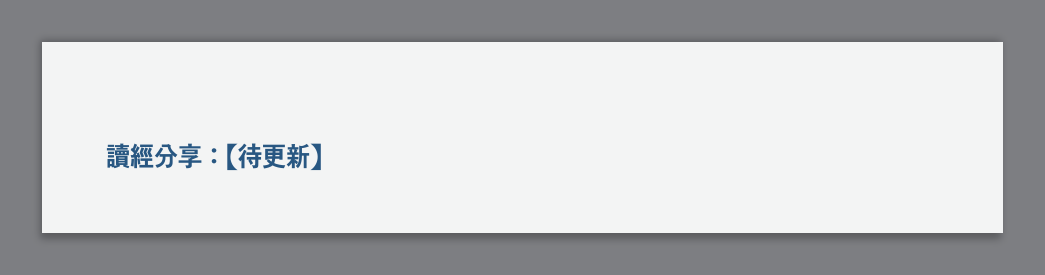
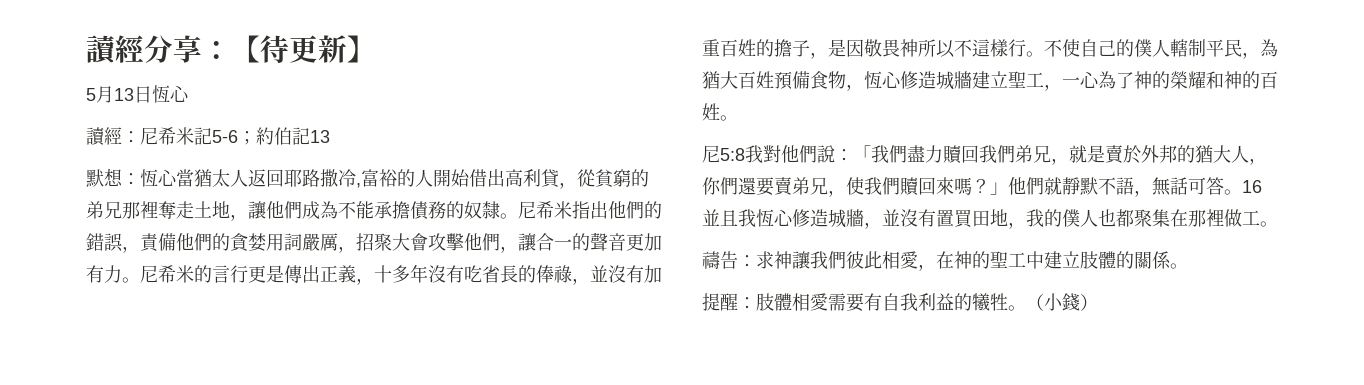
+ 5月13日恆心
+ 讀經：尼希米記5-6；約伯記13
+ 默想：恆心當猶太人返回耶路撒冷,富裕的人開始借出高利貸，從貧窮的弟兄那裡奪走土地，讓他們成為不能承擔債務的奴隸。尼希米指出他們的錯誤，責備他們的貪婪用詞嚴厲，招聚大會攻擊他們，讓合一的聲音更加有力。尼希米的言行更是傳出正義，十多年沒有吃省長的俸祿，並沒有加重百姓的擔子，是因敬畏神所以不這樣行。不使自己的僕人轄制平民，為猶大百姓預備食物，恆心修造城牆建立聖工，一心為了神的榮耀和神的百姓。
+ 尼5:8我對他們說：「我們盡力贖回我們弟兄，就是賣於外邦的猶大人，你們還要賣弟兄，使我們贖回來嗎？」他們就靜默不語，無話可答。16並且我恆心修造城牆，並沒有置買田地，我的僕人也都聚集在那裡做工。
+ 禱告：求神讓我們彼此相愛，在神的聖工中建立肢體的關係。
+ 提醒：肢體相愛需要有自我利益的犧牲。（小錢）

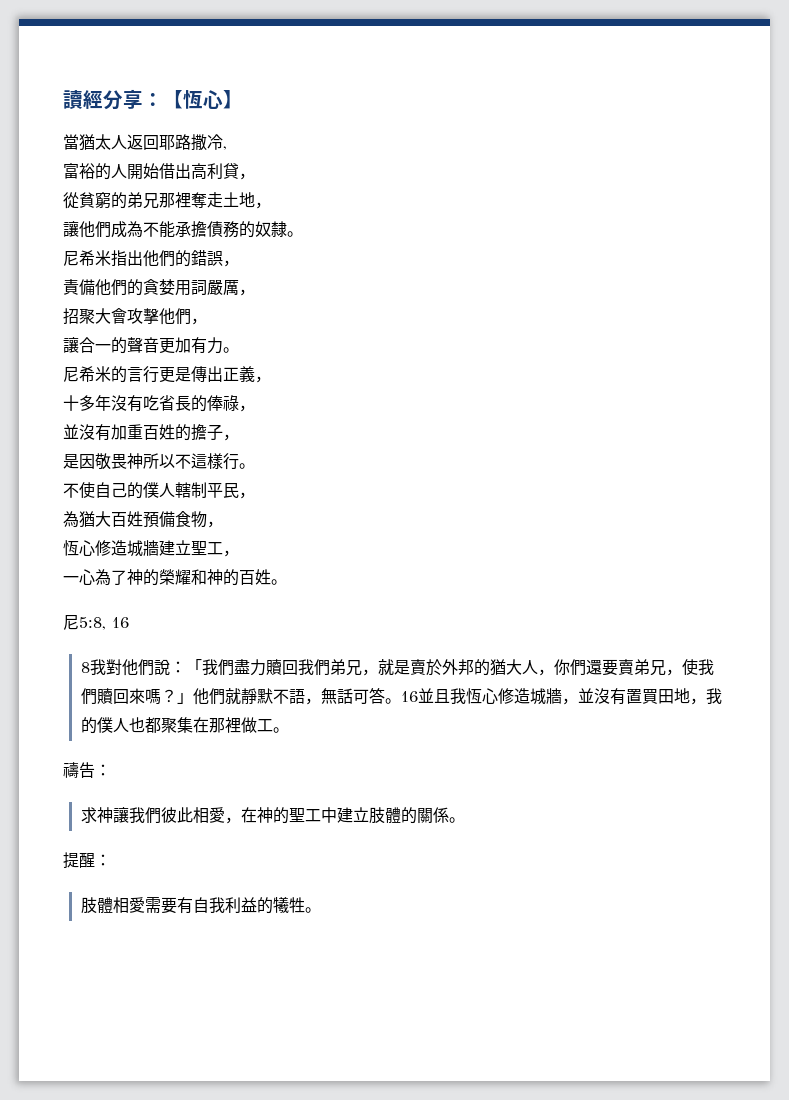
- 讀經分享：【待更新】
+ 讀經分享：【恆心】
- 5月13日恆心
- 讀經：尼希米記5-6；約伯記13
- 默想：恆心當猶太人返回耶路撒冷,富裕的人開始借出高利貸，從貧窮的弟兄那裡奪走土地，讓他們成為不能承擔債務的奴隸。尼希米指出他們的錯誤，責備他們的貪婪用詞嚴厲，招聚大會攻擊他們，讓合一的聲音更加有力。尼希米的言行更是傳出正義，十多年沒有吃省長的俸祿，並沒有加重百姓的擔子，是因敬畏神所以不這樣行。不使自己的僕人轄制平民，為猶大百姓預備食物，恆心修造城牆建立聖工，一心為了神的榮耀和神的百姓。
+ 當猶太人返回耶路撒冷,
+ 富裕的人開始借出高利貸，
+ 從貧窮的弟兄那裡奪走土地，
+ 讓他們成為不能承擔債務的奴隸。
+ 尼希米指出他們的錯誤，
+ 責備他們的貪婪用詞嚴厲，
+ 招聚大會攻擊他們，
+ 讓合一的聲音更加有力。
+ 尼希米的言行更是傳出正義，
+ 十多年沒有吃省長的俸祿，
+ 並沒有加重百姓的擔子，
+ 是因敬畏神所以不這樣行。
+ 不使自己的僕人轄制平民，
+ 為猶大百姓預備食物，
+ 恆心修造城牆建立聖工，
+ 一心為了神的榮耀和神的百姓。
- 尼5:8我對他們說：「我們盡力贖回我們弟兄，就是賣於外邦的猶大人，你們還要賣弟兄，使我們贖回來嗎？」他們就靜默不語，無話可答。
+ 尼5:8, 16
+ 8我對他們說：「我們盡力贖回我們弟兄，就是賣於外邦的猶大人，你們還要賣弟兄，使我們贖回來嗎？」他們就靜默不語，無話可答。
- 禱告：求神讓我們彼此相愛，在神的聖工中建立肢體的關係。
+ 禱告：
+ 求神讓我們彼此相愛，在神的聖工中建立肢體的關係。
- 提醒：肢體相愛需要有自我利益的犧牲。（小錢）
+ 提醒：
+ 肢體相愛需要有自我利益的犧牲。

